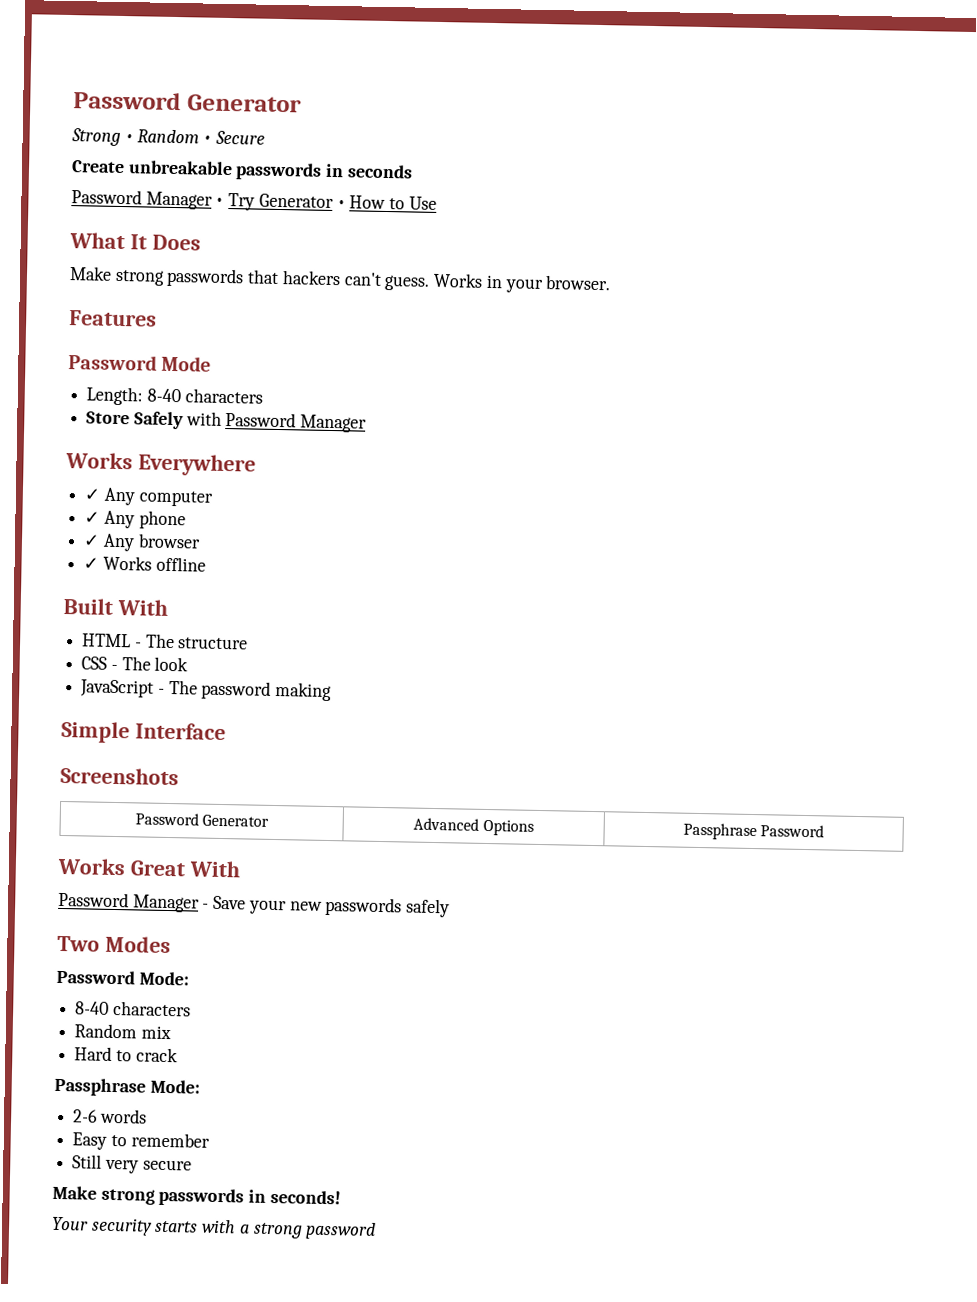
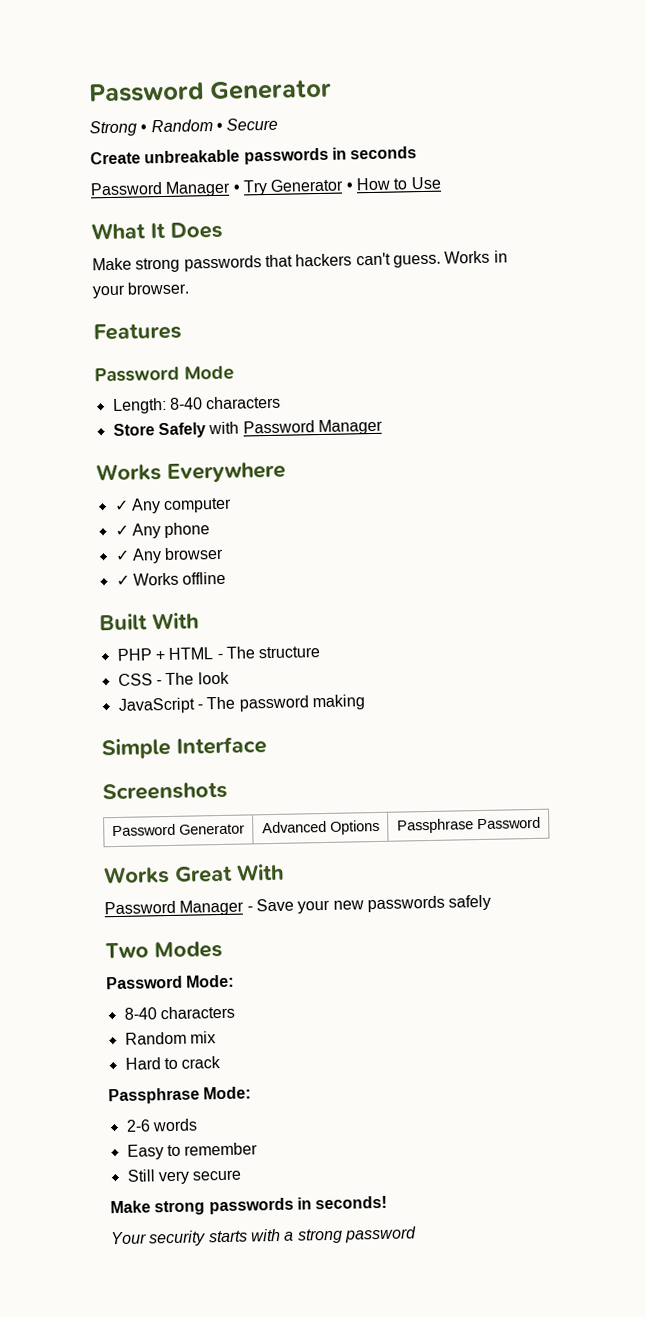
- HTML - The structure
+ PHP + HTML - The structure

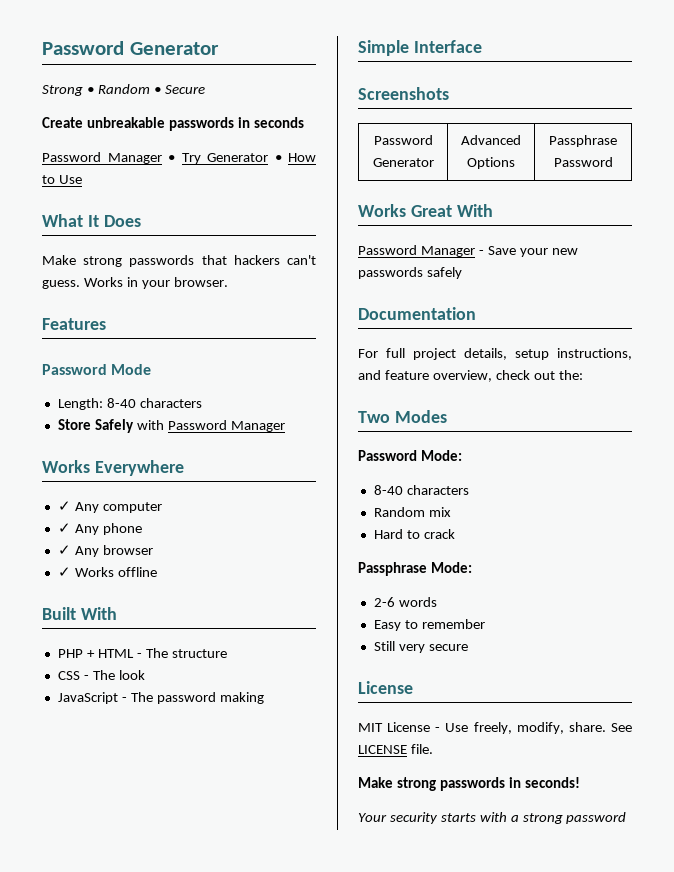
+ Documentation
+ For full project details, setup instructions, and feature overview, check out the:
  Still very secure
+ License
+ MIT License - Use freely, modify, share. See LICENSE file.

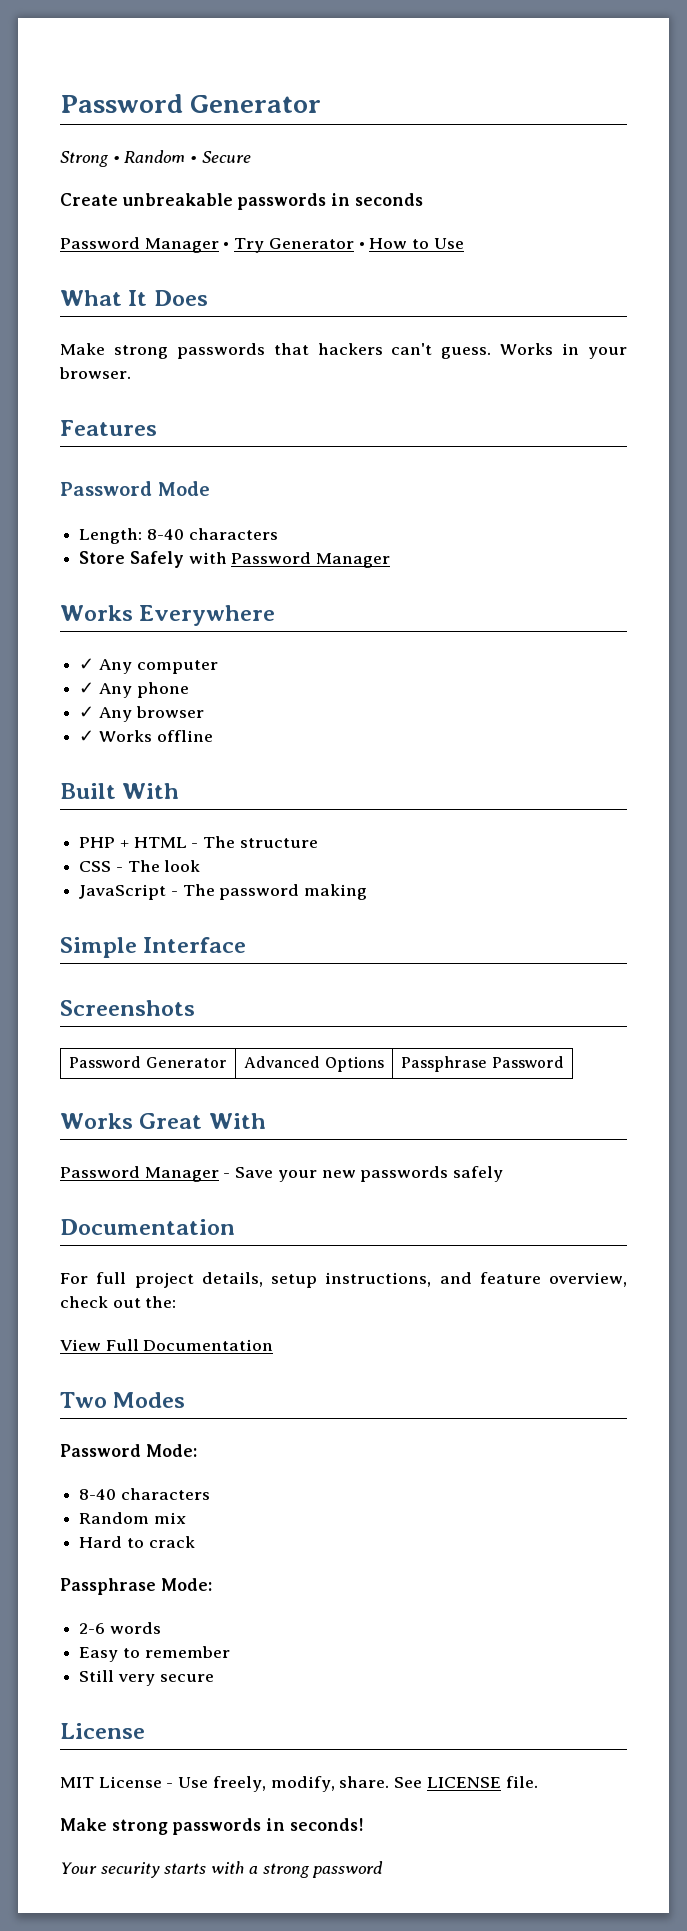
+ View Full Documentation

